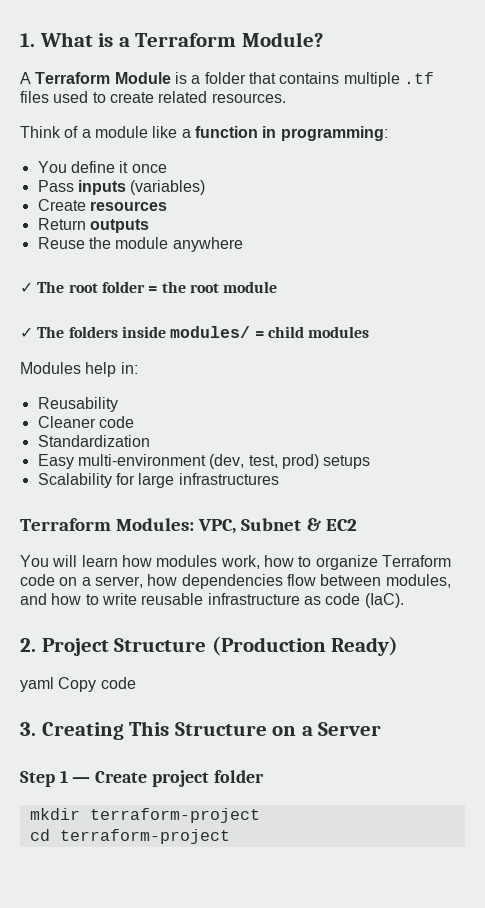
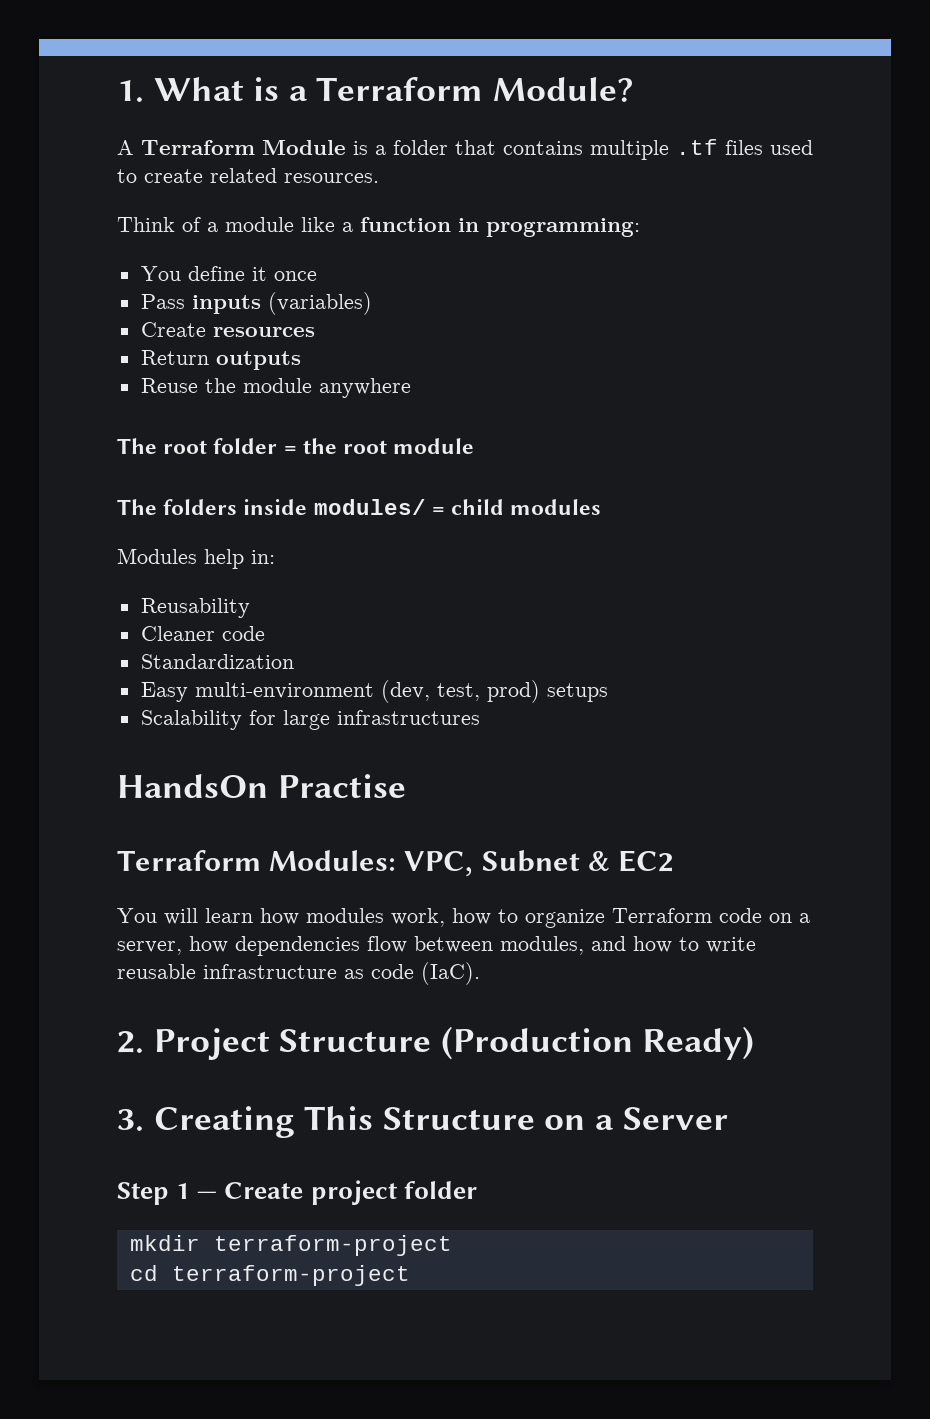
- ✓ The root folder = the root module
+ The root folder = the root module
- ✓ The folders inside modules/ = child modules
+ The folders inside modules/ = child modules
+ HandsOn Practise
- yaml Copy code

